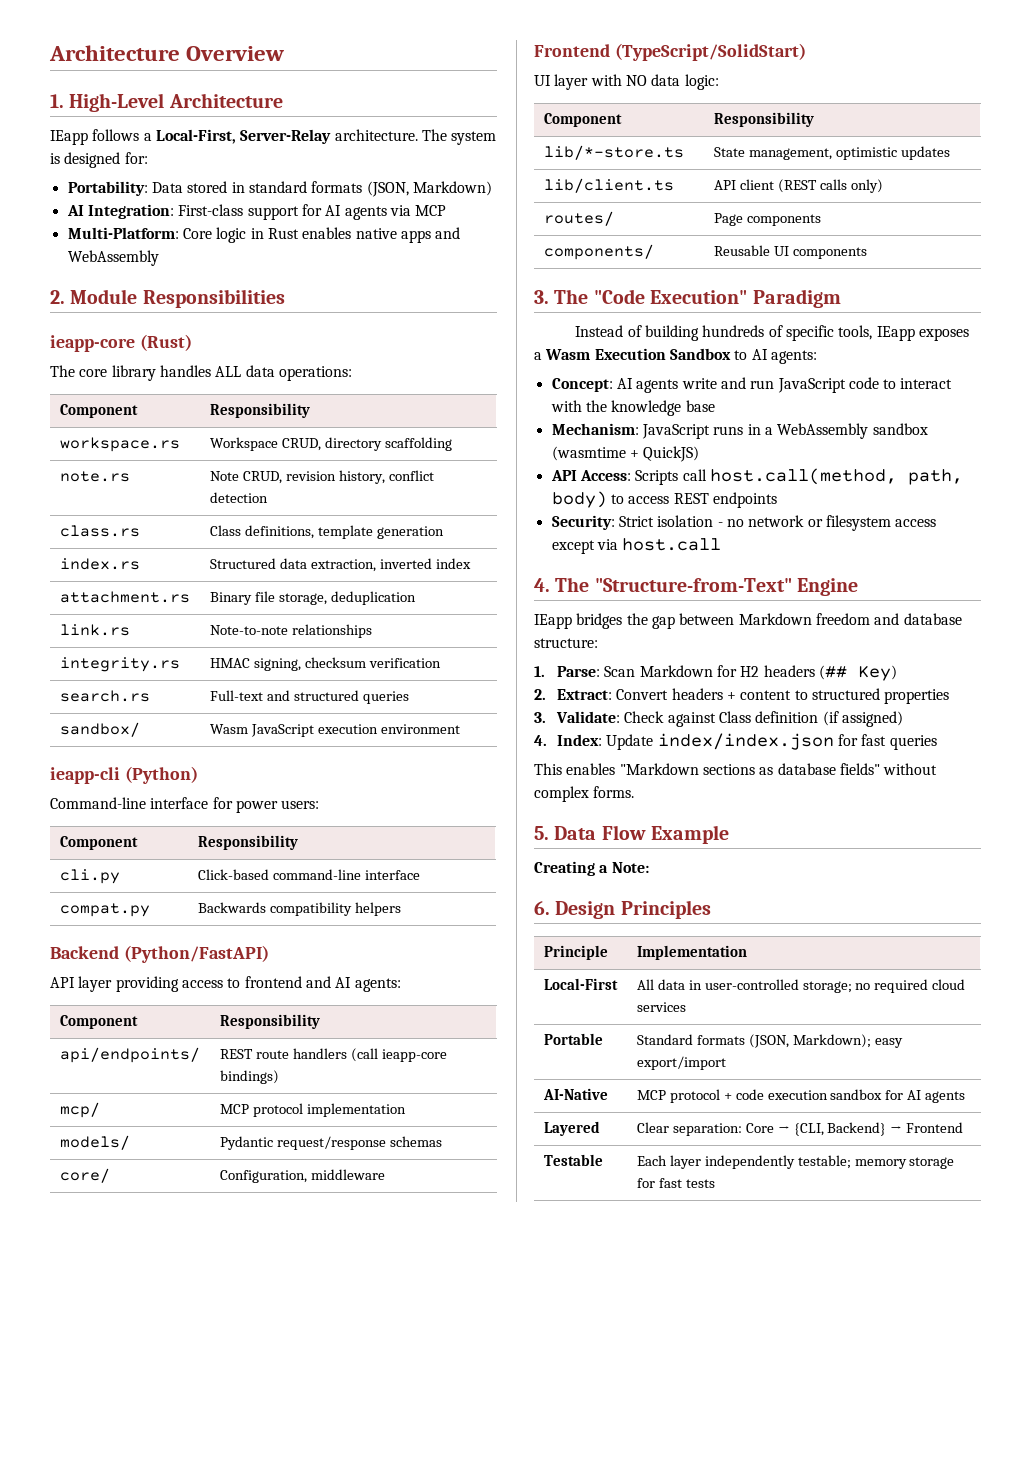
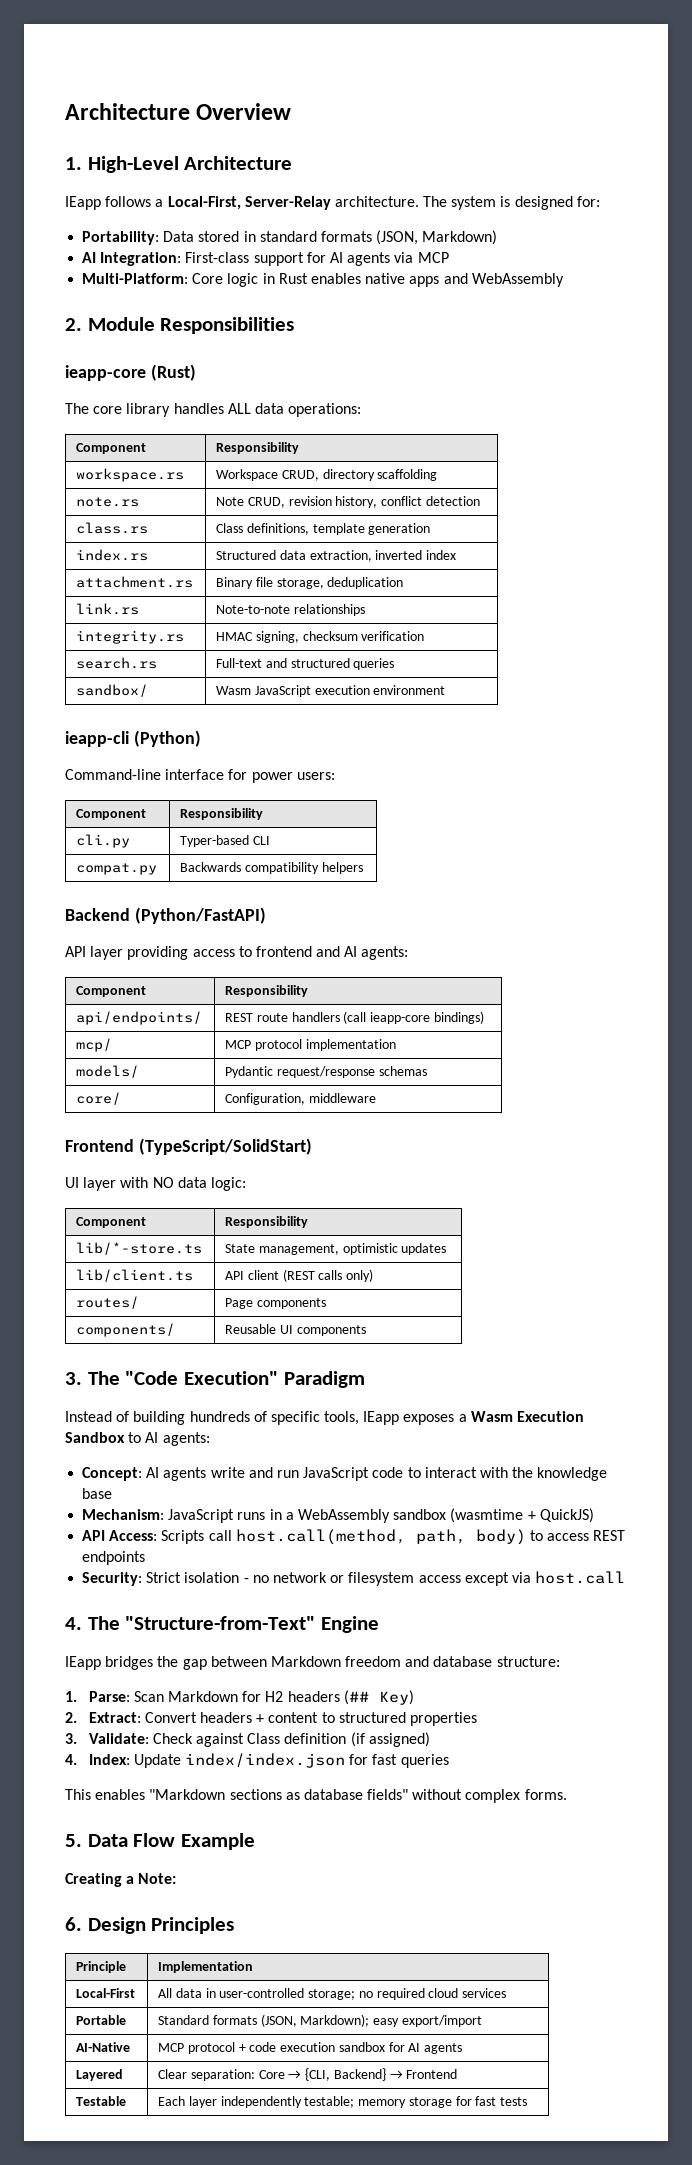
- cli.py | Click-based command-line interface
+ cli.py | Typer-based CLI

